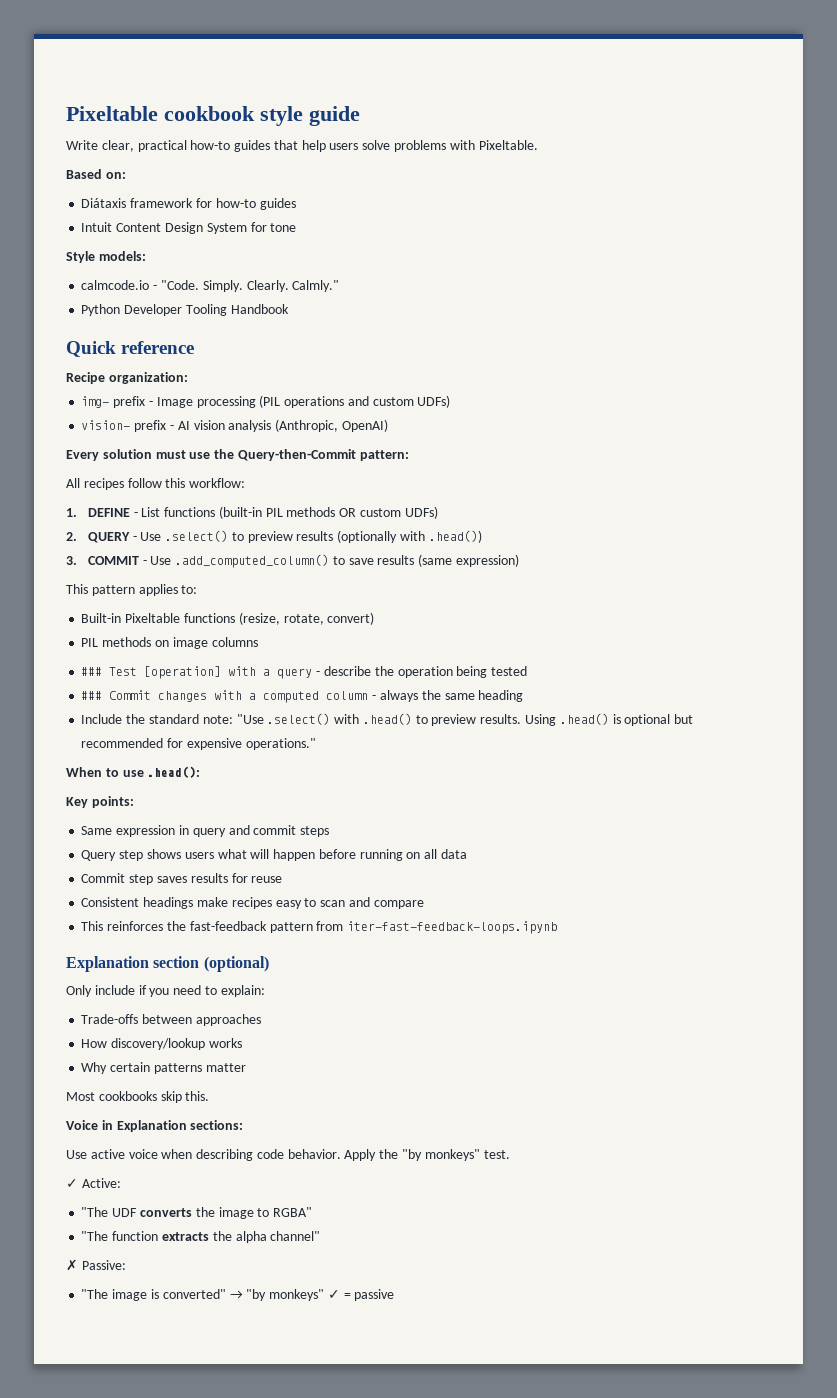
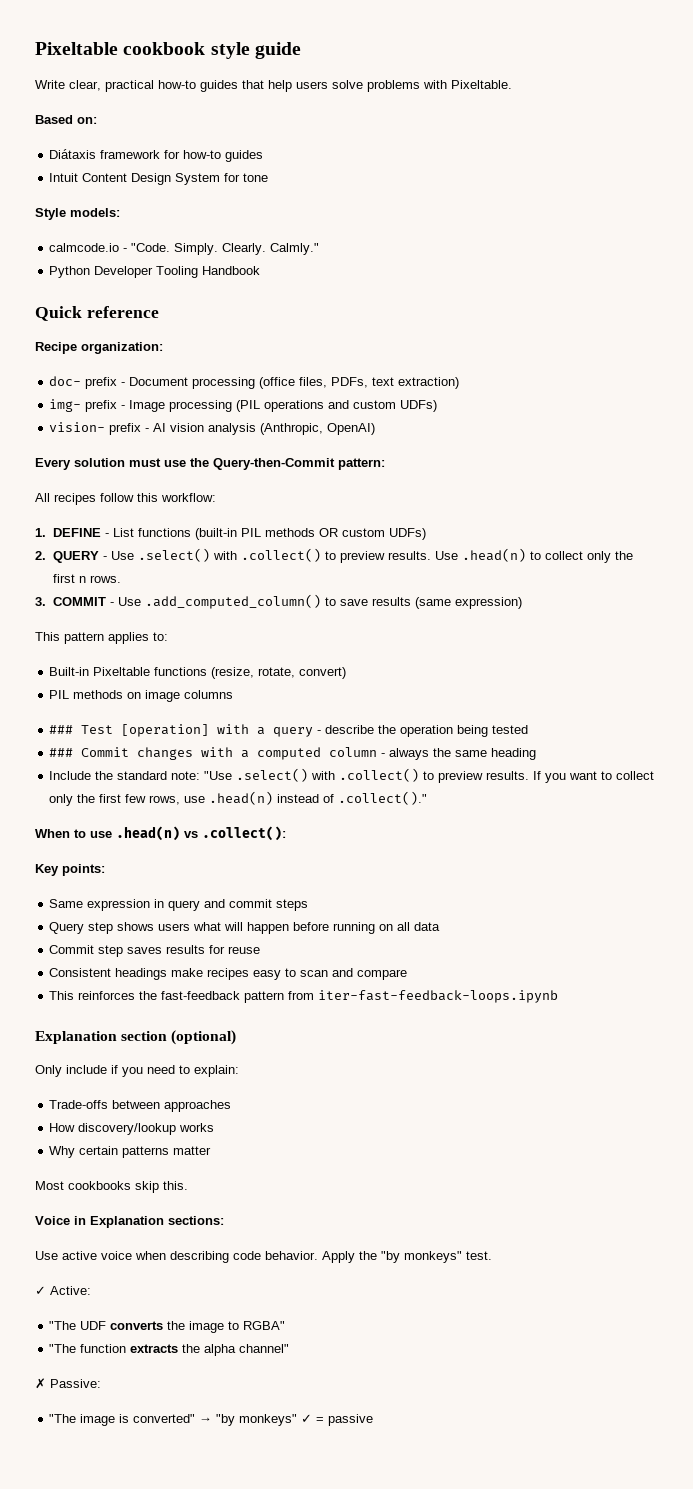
+ doc- prefix - Document processing (office files, PDFs, text extraction)
- 2. QUERY - Use .select() to preview results (optionally with .head())
+ 2. QUERY - Use .select() with .collect() to preview results. Use .head(n) to collect only the first n rows.
- Include the standard note: "Use .select() with .head() to preview results. Using .head() is optional but recommended for expensive operations."
+ Include the standard note: "Use .select() with .collect() to preview results. If you want to collect only the first few rows, use .head(n) instead of .collect()."
- When to use .head():
+ When to use .head(n) vs .collect():

